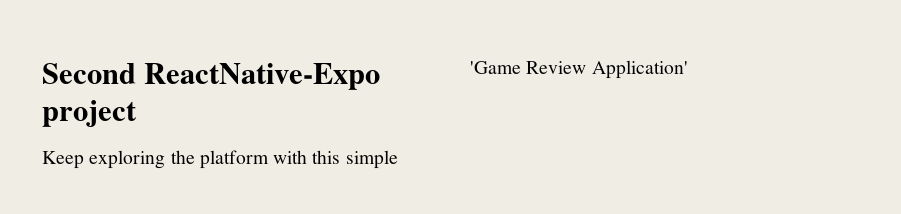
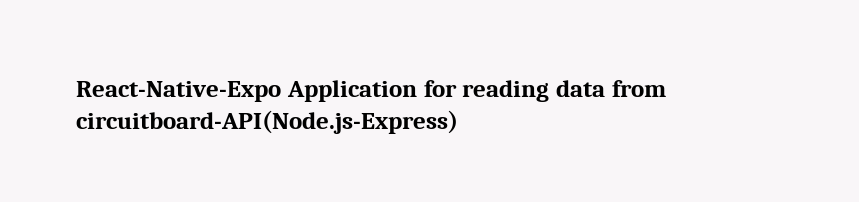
- Second ReactNative-Expo project
- Keep exploring the platform with this simple 'Game Review Application'
+ React-Native-Expo Application for reading data from circuitboard-API(Node.js-Express)

